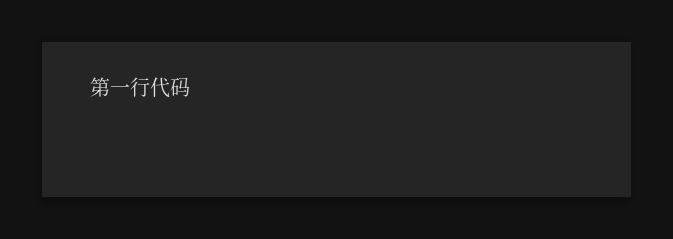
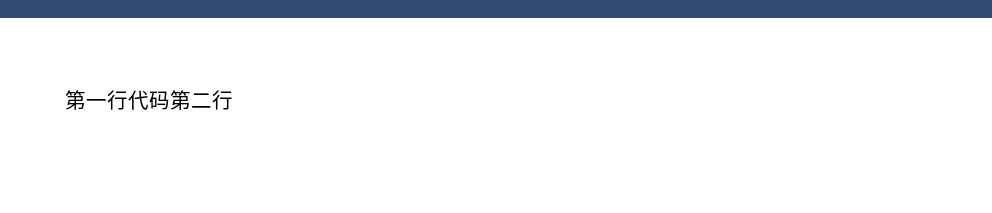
- 第一行代码
+ 第一行代码第二行

